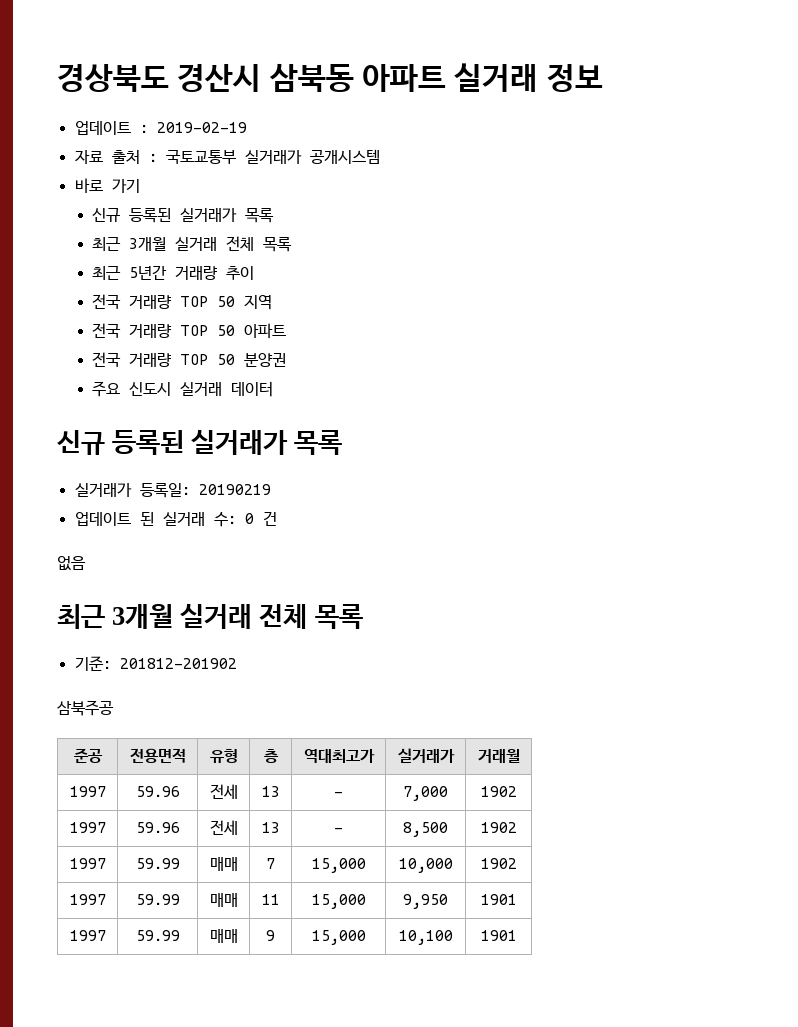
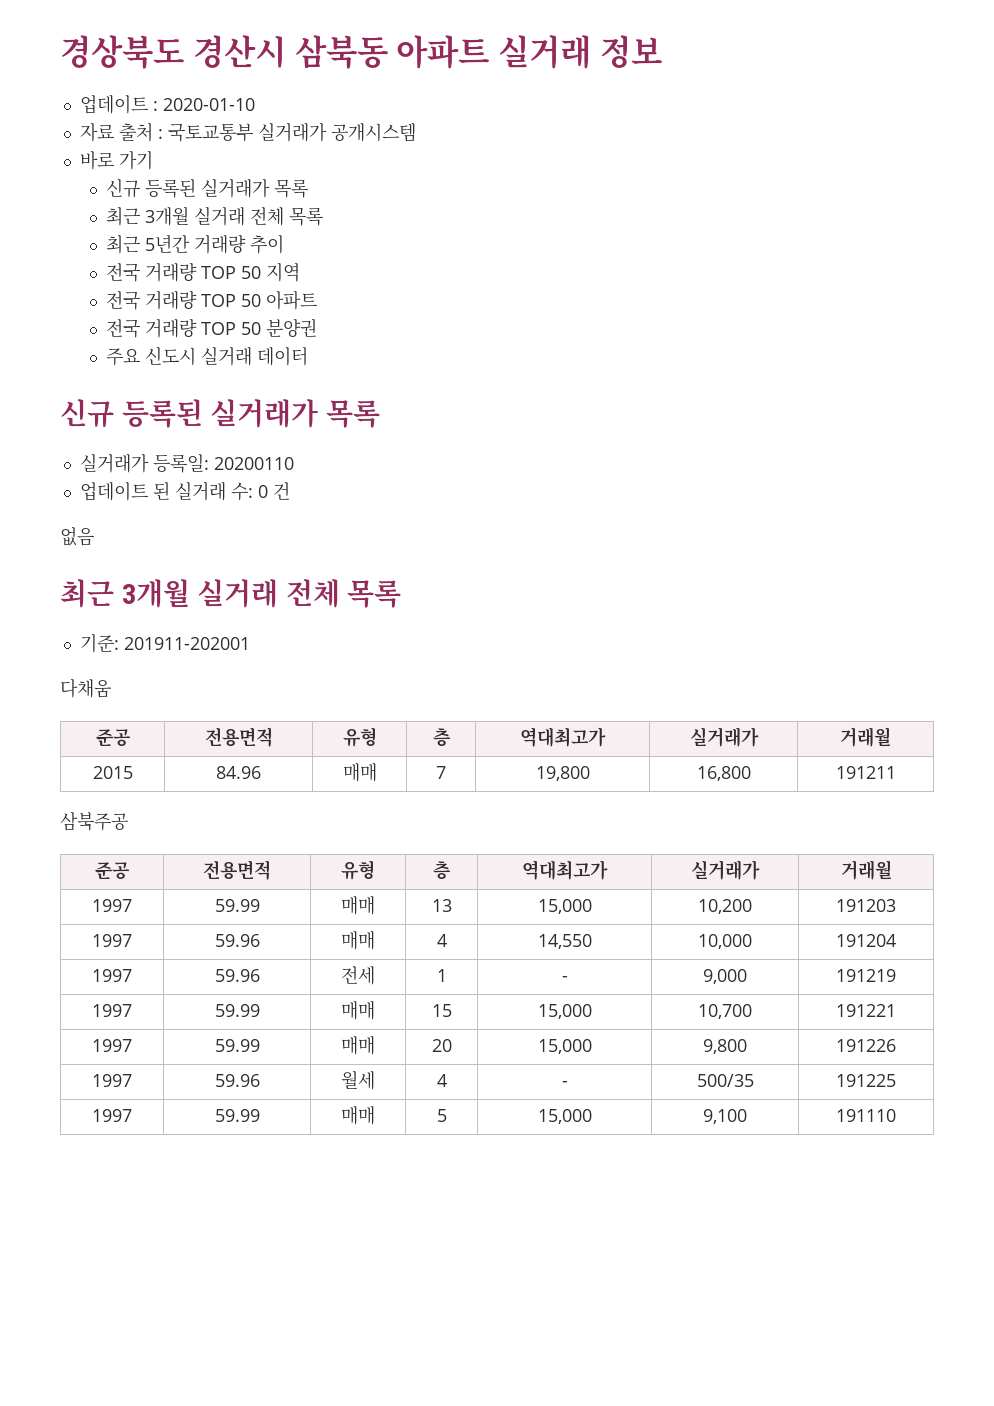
- 업데이트 : 2019-02-19
+ 업데이트 : 2020-01-10
- 실거래가 등록일: 20190219
+ 실거래가 등록일: 20200110
- 기준: 201812-201902
+ 기준: 201911-202001
+ 다채움
+ 준공 | 전용면적 | 유형 | 층 | 역대최고가 | 실거래가 | 거래월
+ 2015 | 84.96 | 매매 | 7 | 19,800 | 16,800 | 191211
- 1997 | 59.96 | 전세 | 13 | - | 7,000 | 1902
- 1997 | 59.96 | 전세 | 13 | - | 8,500 | 1902
- 1997 | 59.99 | 매매 | 7 | 15,000 | 10,000 | 1902
- 1997 | 59.99 | 매매 | 11 | 15,000 | 9,950 | 1901
- 1997 | 59.99 | 매매 | 9 | 15,000 | 10,100 | 1901
+ 1997 | 59.99 | 매매 | 13 | 15,000 | 10,200 | 191203
+ 1997 | 59.96 | 매매 | 4 | 14,550 | 10,000 | 191204
+ 1997 | 59.96 | 전세 | 1 | - | 9,000 | 191219
+ 1997 | 59.99 | 매매 | 15 | 15,000 | 10,700 | 191221
+ 1997 | 59.99 | 매매 | 20 | 15,000 | 9,800 | 191226
+ 1997 | 59.96 | 월세 | 4 | - | 500/35 | 191225
+ 1997 | 59.99 | 매매 | 5 | 15,000 | 9,100 | 191110

